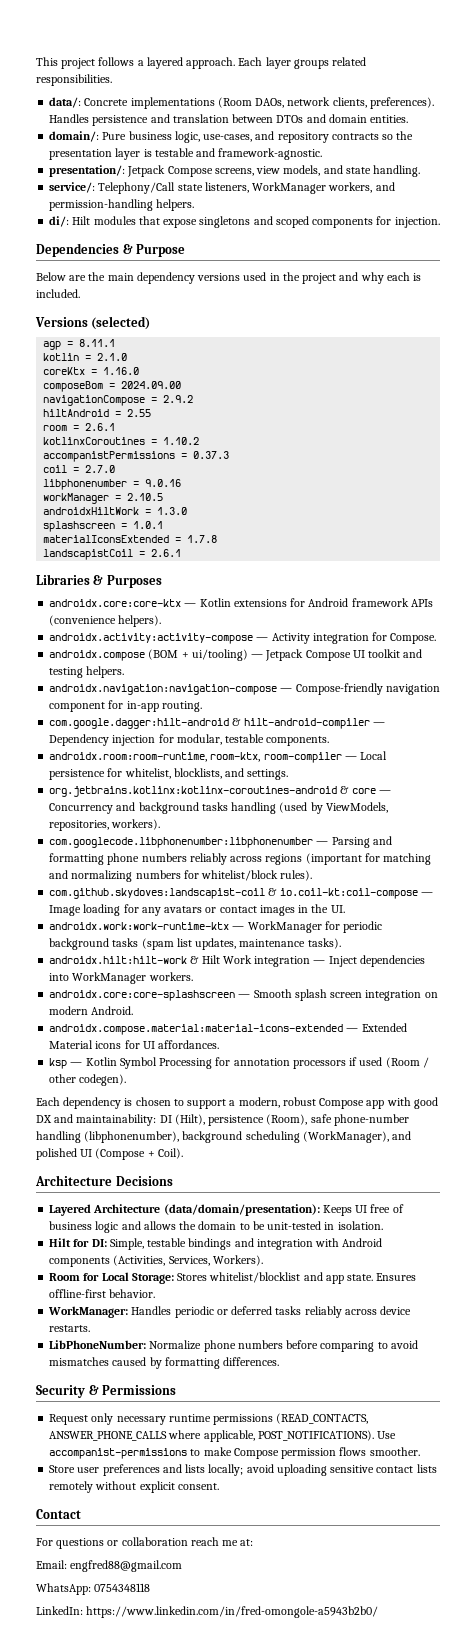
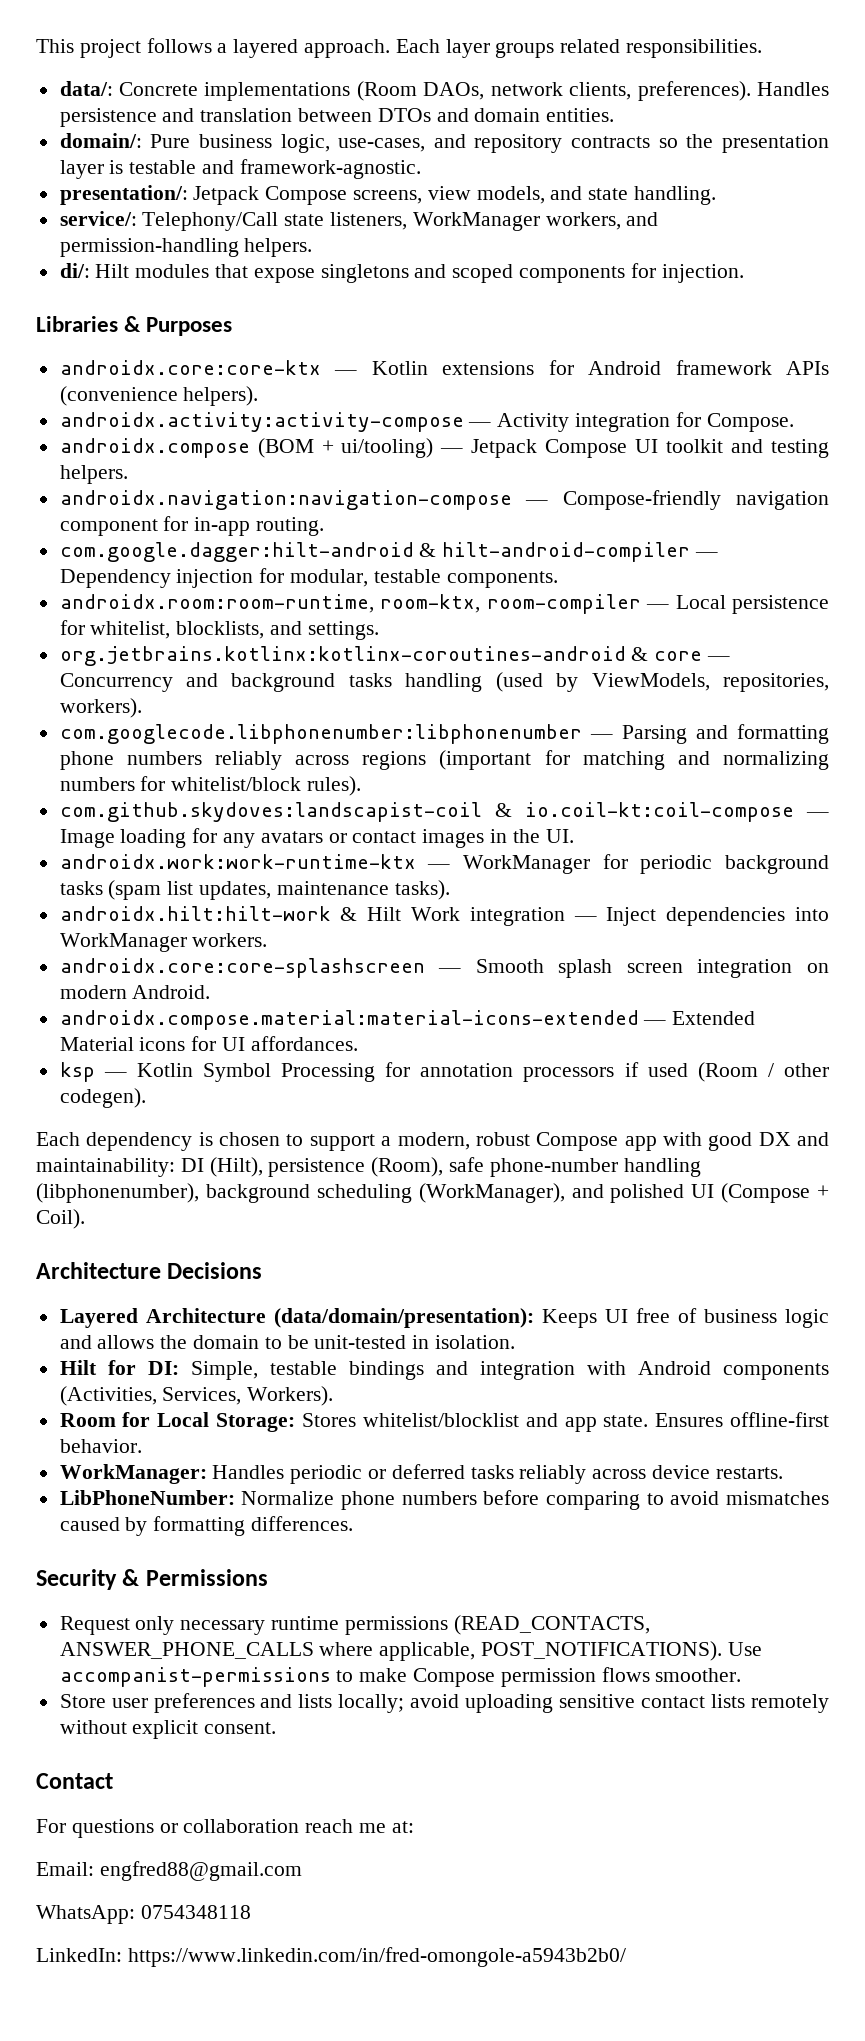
- Dependencies & Purpose
- Below are the main dependency versions used in the project and why each is included.
- Versions (selected)
- agp = 8.11.1
- kotlin = 2.1.0
- coreKtx = 1.16.0
- composeBom = 2024.09.00
- navigationCompose = 2.9.2
- hiltAndroid = 2.55
- room = 2.6.1
- kotlinxCoroutines = 1.10.2
- accompanistPermissions = 0.37.3
- coil = 2.7.0
- libphonenumber = 9.0.16
- workManager = 2.10.5
- androidxHiltWork = 1.3.0
- splashscreen = 1.0.1
- materialIconsExtended = 1.7.8
- landscapistCoil = 2.6.1

